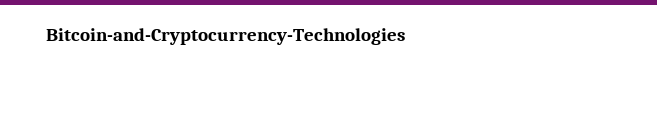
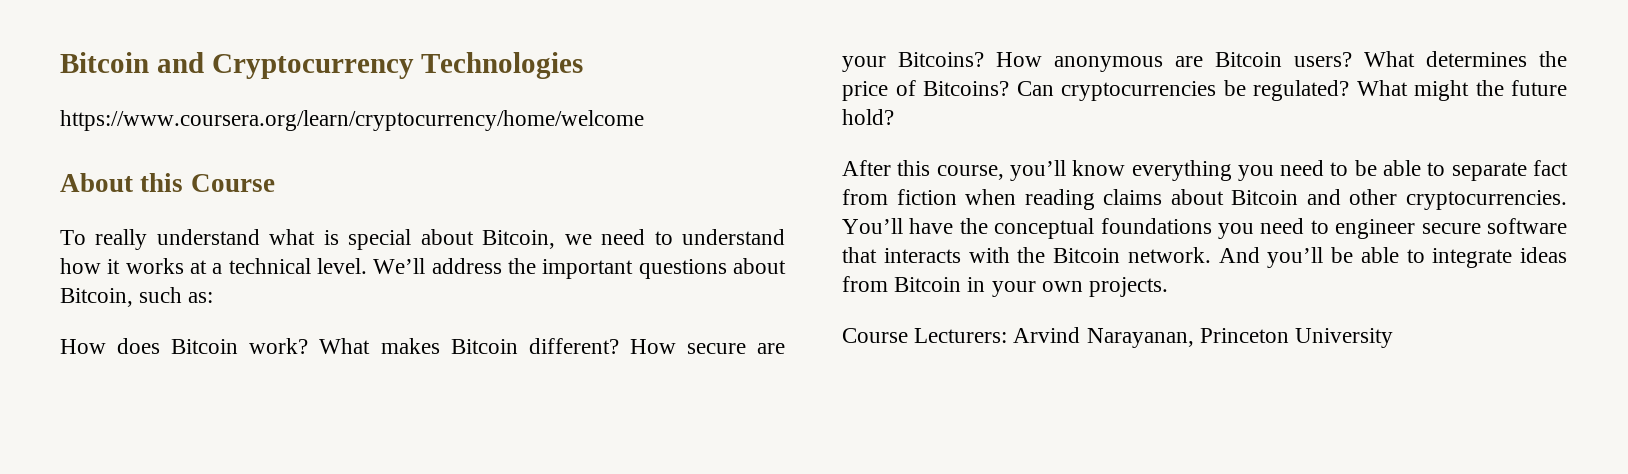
- Bitcoin-and-Cryptocurrency-Technologies
+ Bitcoin and Cryptocurrency Technologies
+ https://www.coursera.org/learn/cryptocurrency/home/welcome
+ About this Course
+ To really understand what is special about Bitcoin, we need to understand how it works at a technical level. We’ll address the important questions about Bitcoin, such as:
+ How does Bitcoin work? What makes Bitcoin different? How secure are your Bitcoins? How anonymous are Bitcoin users? What determines the price of Bitcoins? Can cryptocurrencies be regulated? What might the future hold?
+ After this course, you’ll know everything you need to be able to separate fact from fiction when reading claims about Bitcoin and other cryptocurrencies. You’ll have the conceptual foundations you need to engineer secure software that interacts with the Bitcoin network. And you’ll be able to integrate ideas from Bitcoin in your own projects.
+ Course Lecturers: Arvind Narayanan, Princeton University

